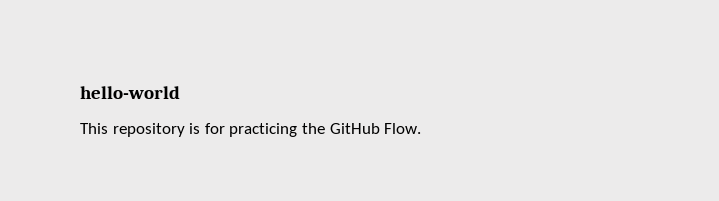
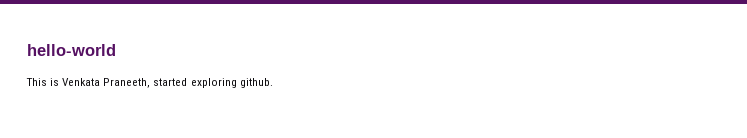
- This repository is for practicing the GitHub Flow.
+ This is Venkata Praneeth, started exploring github.

